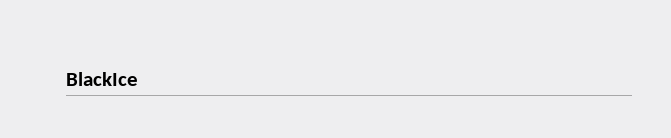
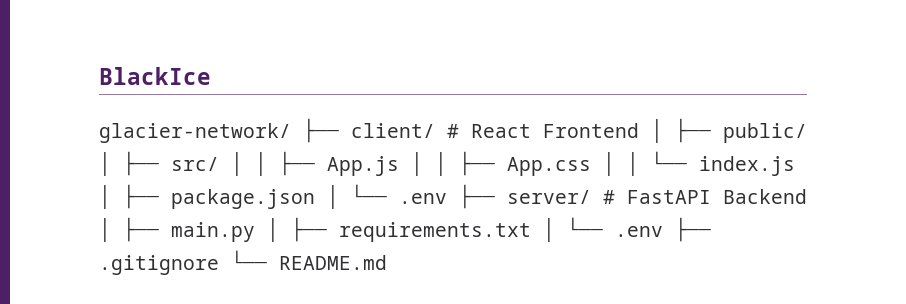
+ glacier-network/ ├── client/ # React Frontend │ ├── public/ │ ├── src/ │ │ ├── App.js │ │ ├── App.css │ │ └── index.js │ ├── package.json │ └── .env ├── server/ # FastAPI Backend │ ├── main.py │ ├── requirements.txt │ └── .env ├── .gitignore └── README.md

